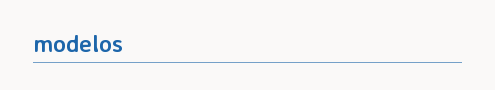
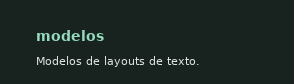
+ Modelos de layouts de texto.

